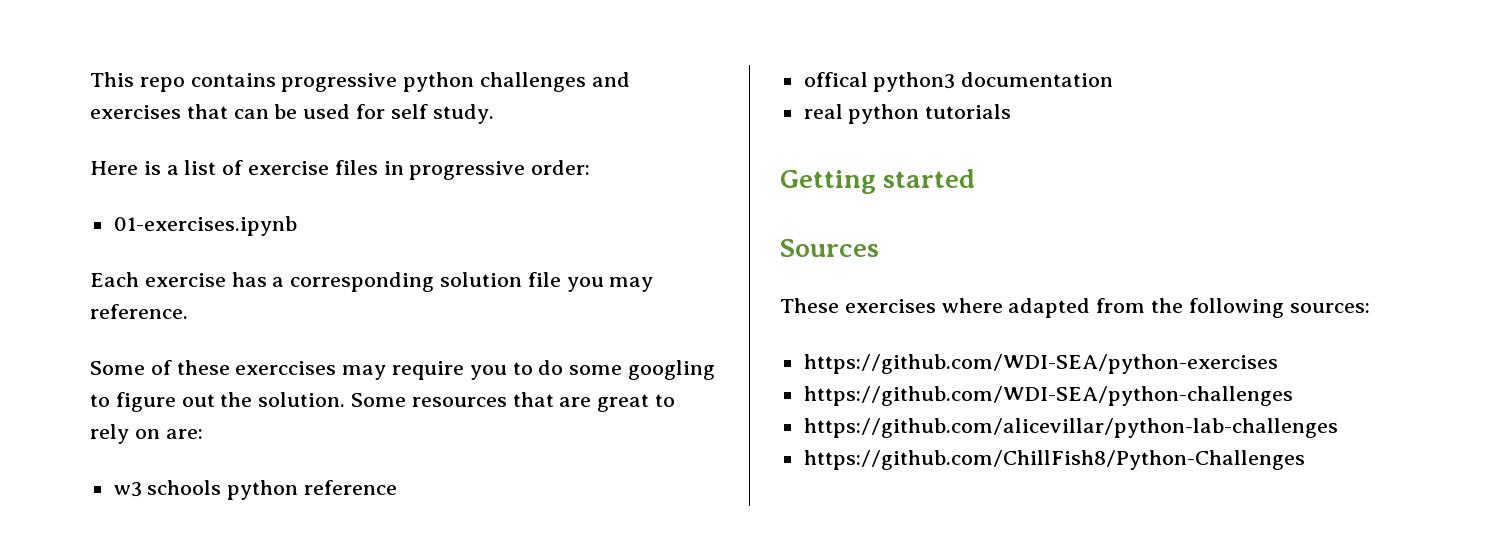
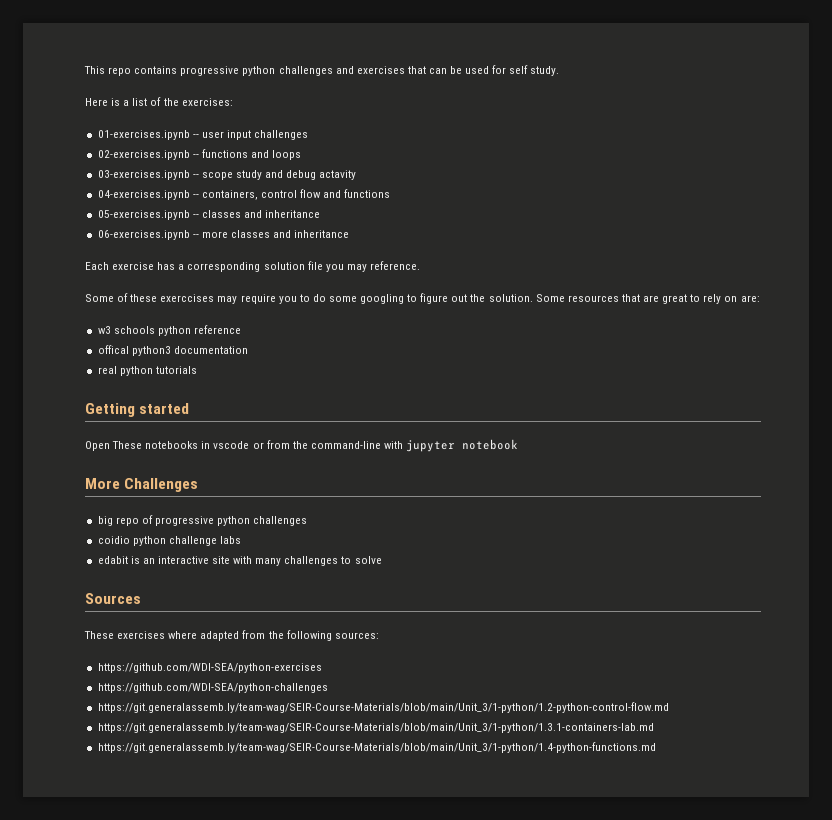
- Here is a list of exercise files in progressive order:
- 01-exercises.ipynb
+ Here is a list of the exercises:
+ 01-exercises.ipynb -- user input challenges
+ 02-exercises.ipynb -- functions and loops
+ 03-exercises.ipynb -- scope study and debug actavity
+ 04-exercises.ipynb -- containers, control flow and functions
+ 05-exercises.ipynb -- classes and inheritance
+ 06-exercises.ipynb -- more classes and inheritance
+ Open These notebooks in vscode or from the command-line with jupyter notebook
+ More Challenges
+ big repo of progressive python challenges
+ coidio python challenge labs
+ edabit is an interactive site with many challenges to solve
- https://github.com/alicevillar/python-lab-challenges
- https://github.com/ChillFish8/Python-Challenges
+ https://git.generalassemb.ly/team-wag/SEIR-Course-Materials/blob/main/Unit_3/1-python/1.2-python-control-flow.md
+ https://git.generalassemb.ly/team-wag/SEIR-Course-Materials/blob/main/Unit_3/1-python/1.3.1-containers-lab.md
+ https://git.generalassemb.ly/team-wag/SEIR-Course-Materials/blob/main/Unit_3/1-python/1.4-python-functions.md

